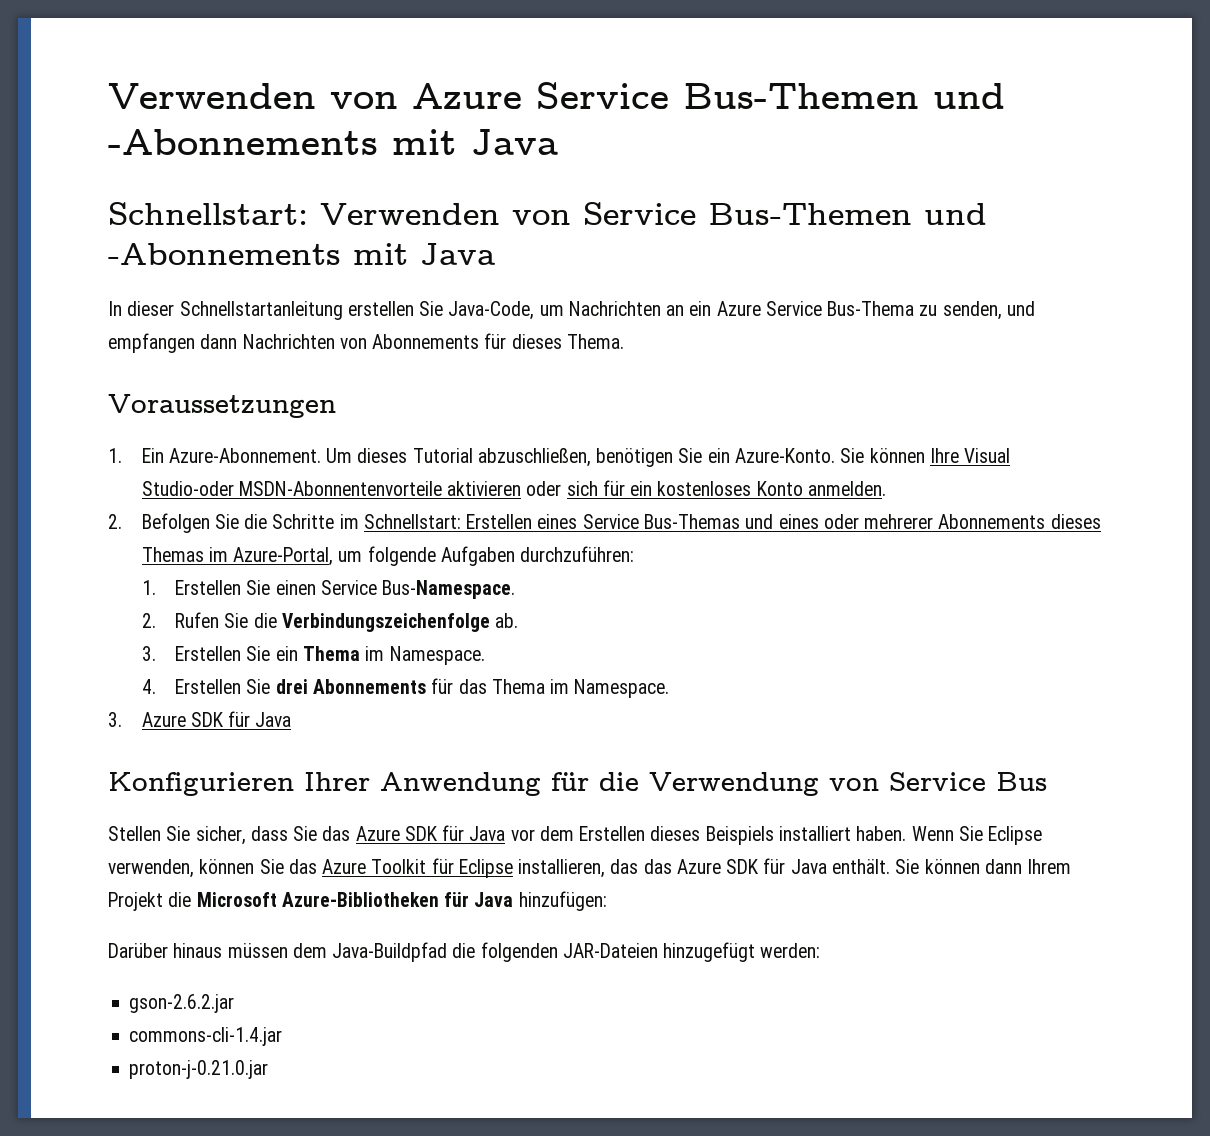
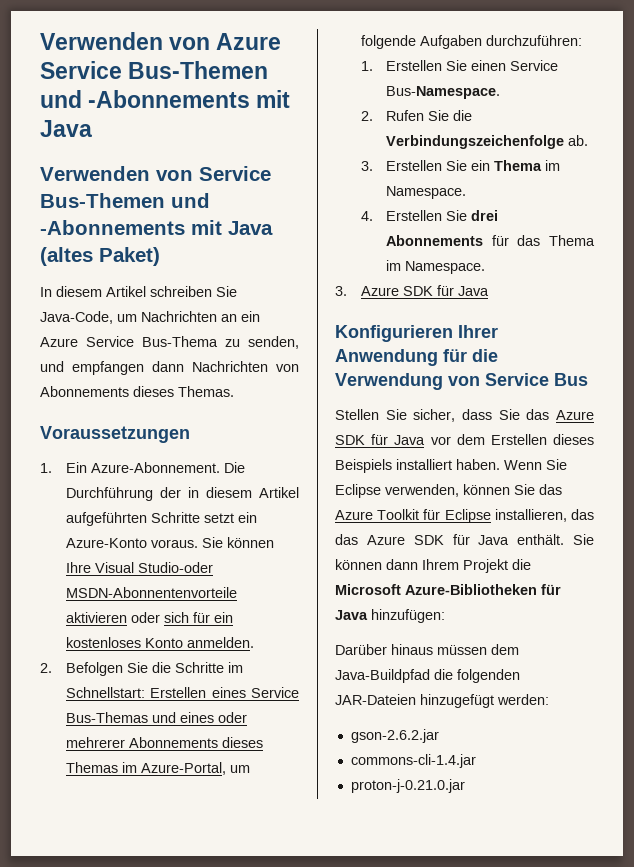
- Schnellstart: Verwenden von Service Bus-Themen und -Abonnements mit Java
+ Verwenden von Service Bus-Themen und -Abonnements mit Java (altes Paket)
- In dieser Schnellstartanleitung erstellen Sie Java-Code, um Nachrichten an ein Azure Service Bus-Thema zu senden, und empfangen dann Nachrichten von Abonnements für dieses Thema.
+ In diesem Artikel schreiben Sie Java-Code, um Nachrichten an ein Azure Service Bus-Thema zu senden, und empfangen dann Nachrichten von Abonnements dieses Themas.
- Um dieses Tutorial abzuschließen, benötigen Sie ein Azure-Konto.
+ Die Durchführung der in diesem Artikel aufgeführten Schritte setzt ein Azure-Konto voraus.

